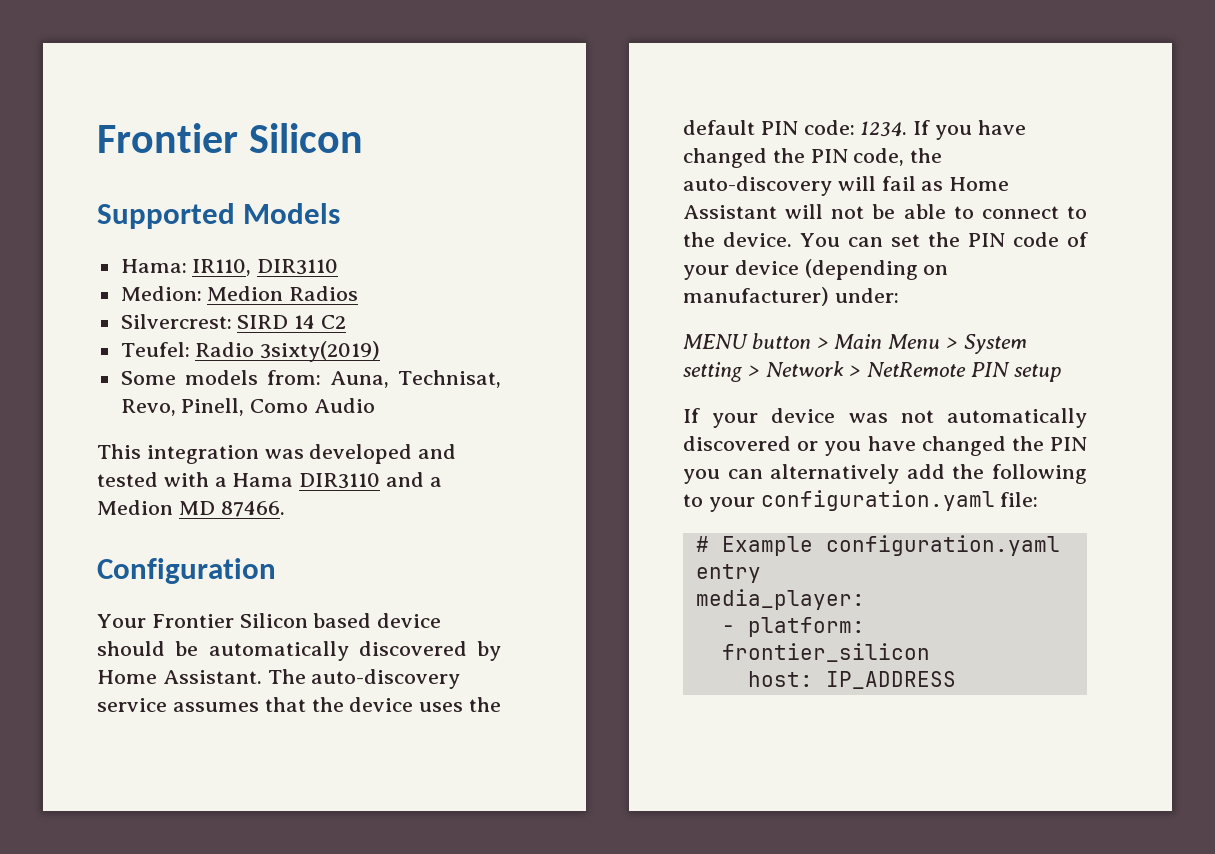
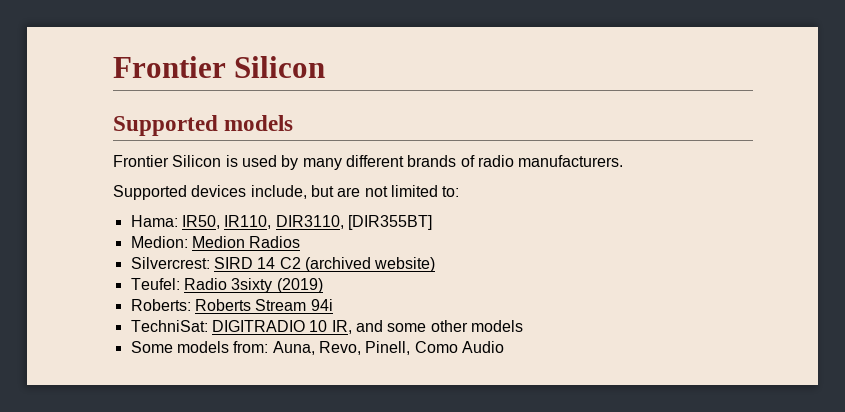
- Supported Models
- Hama: IR110, DIR3110
+ Supported models
+ Frontier Silicon is used by many different brands of radio manufacturers.
+ Supported devices include, but are not limited to:
+ Hama: IR50, IR110, DIR3110, [DIR355BT]
- Silvercrest: SIRD 14 C2
+ Silvercrest: SIRD 14 C2 (archived website)
- Teufel: Radio 3sixty(2019)
+ Teufel: Radio 3sixty (2019)
+ Roberts: Roberts Stream 94i
+ TechniSat: DIGITRADIO 10 IR, and some other models
- Some models from: Auna, Technisat, Revo, Pinell, Como Audio
+ Some models from: Auna, Revo, Pinell, Como Audio
- This integration was developed and tested with a Hama DIR3110 and a Medion MD 87466.
- Configuration
- Your Frontier Silicon based device should be automatically discovered by Home Assistant. The auto-discovery service assumes that the device uses the default PIN code: 1234. If you have changed the PIN code, the auto-discovery will fail as Home Assistant will not be able to connect to the device. You can set the PIN code of your device (depending on manufacturer) under:
- MENU button > Main Menu > System setting > Network > NetRemote PIN setup
- If your device was not automatically discovered or you have changed the PIN you can alternatively add the following to your configuration.yaml file:
- # Example configuration.yaml entry
- media_player:
- - platform: frontier_silicon
- host: IP_ADDRESS

